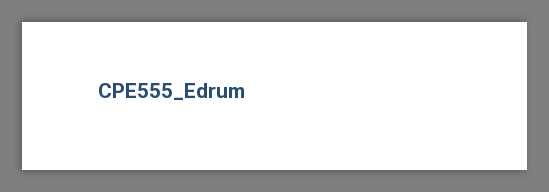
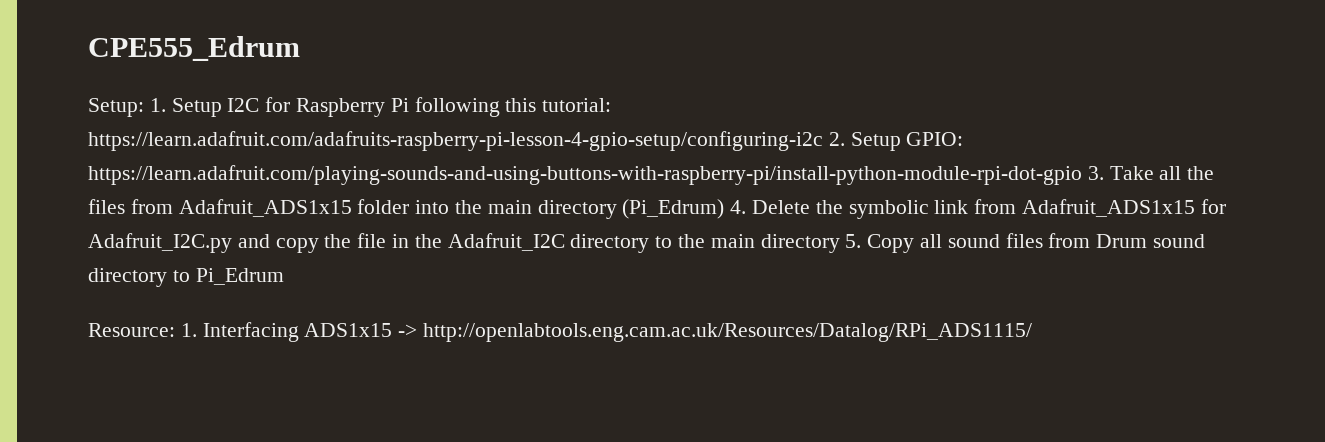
+ Setup: 1. Setup I2C for Raspberry Pi following this tutorial: https://learn.adafruit.com/adafruits-raspberry-pi-lesson-4-gpio-setup/configuring-i2c 2. Setup GPIO: https://learn.adafruit.com/playing-sounds-and-using-buttons-with-raspberry-pi/install-python-module-rpi-dot-gpio 3. Take all the files from Adafruit_ADS1x15 folder into the main directory (Pi_Edrum) 4. Delete the symbolic link from Adafruit_ADS1x15 for Adafruit_I2C.py and copy the file in the Adafruit_I2C directory to the main directory 5. Copy all sound files from Drum sound directory to Pi_Edrum
+ Resource: 1. Interfacing ADS1x15 -> http://openlabtools.eng.cam.ac.uk/Resources/Datalog/RPi_ADS1115/

